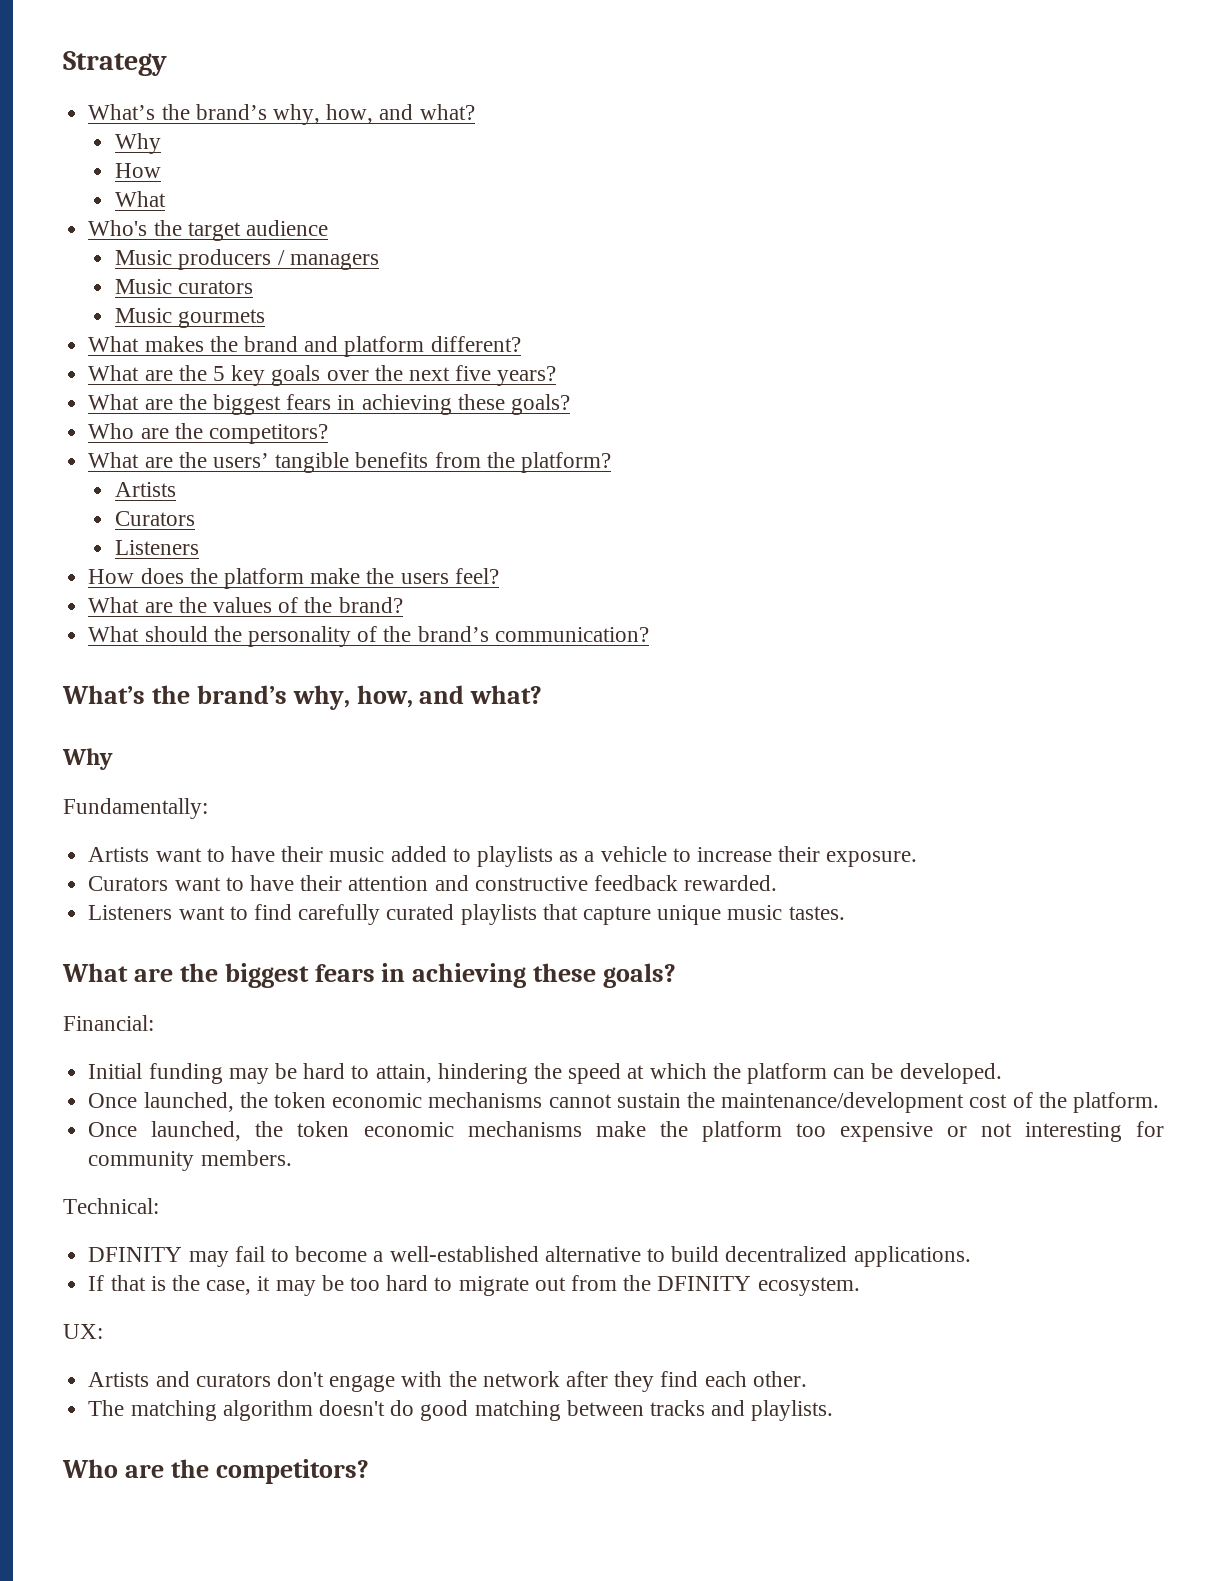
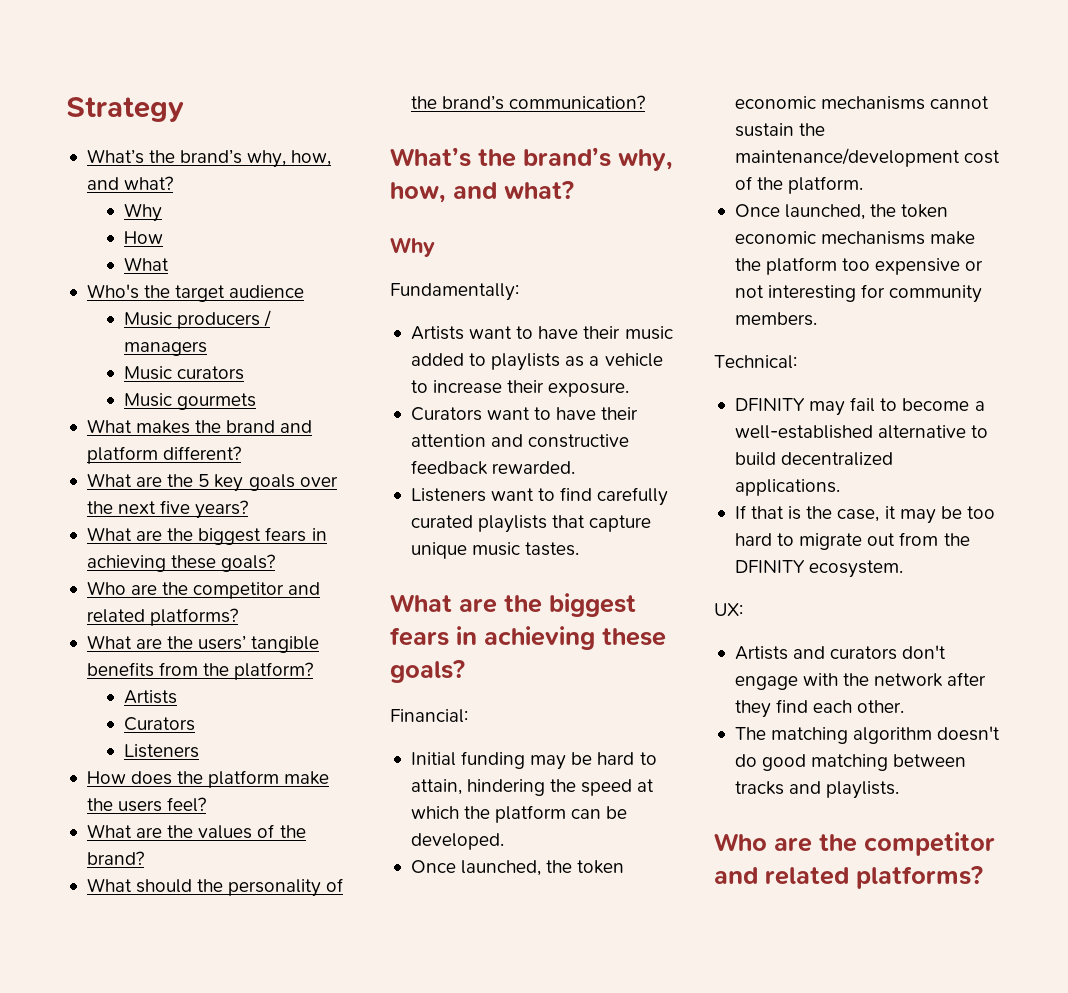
  What are the 5 key goals over the next five years?
  What are the biggest fears in achieving these goals?
- Who are the competitors?
+ Who are the competitor and related platforms?
  The matching algorithm doesn't do good matching between tracks and playlists.
- Who are the competitors?
+ Who are the competitor and related platforms?

